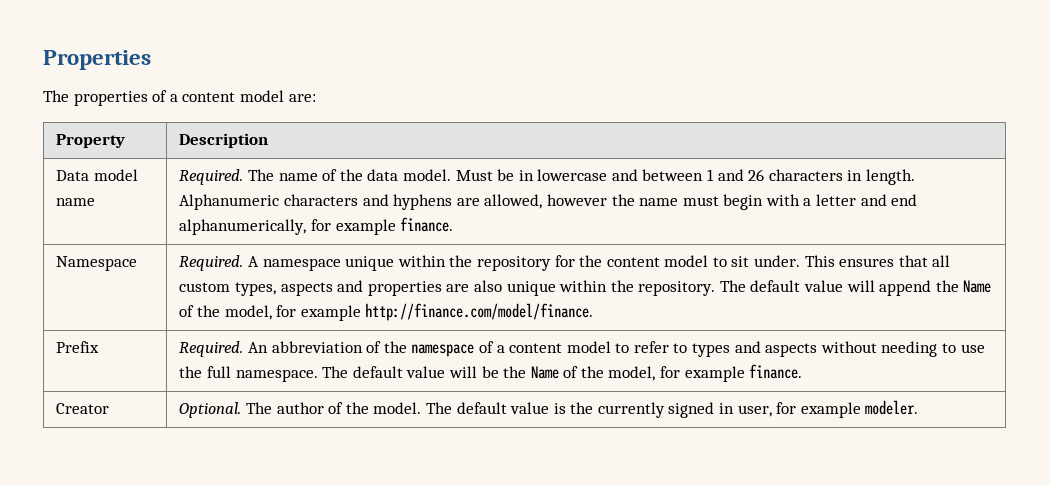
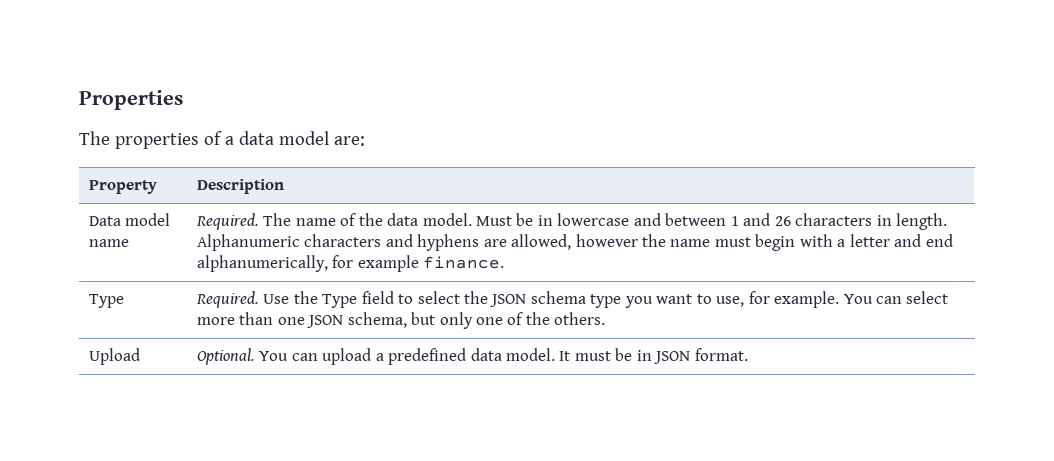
- The properties of a content model are:
+ The properties of a data model are:
- Namespace | Required. A namespace unique within the repository for the content model to sit under. This ensures that all custom types, aspects and properties are also unique within the repository. The default value will append the Name of the model, for example http://finance.com/model/finance.
- Prefix | Required. An abbreviation of the namespace of a content model to refer to types and aspects without needing to use the full namespace. The default value will be the Name of the model, for example finance.
- Creator | Optional. The author of the model. The default value is the currently signed in user, for example modeler.
+ Type | Required. Use the Type field to select the JSON schema type you want to use, for example. You can select more than one JSON schema, but only one of the others.
+ Upload | Optional. You can upload a predefined data model. It must be in JSON format.

